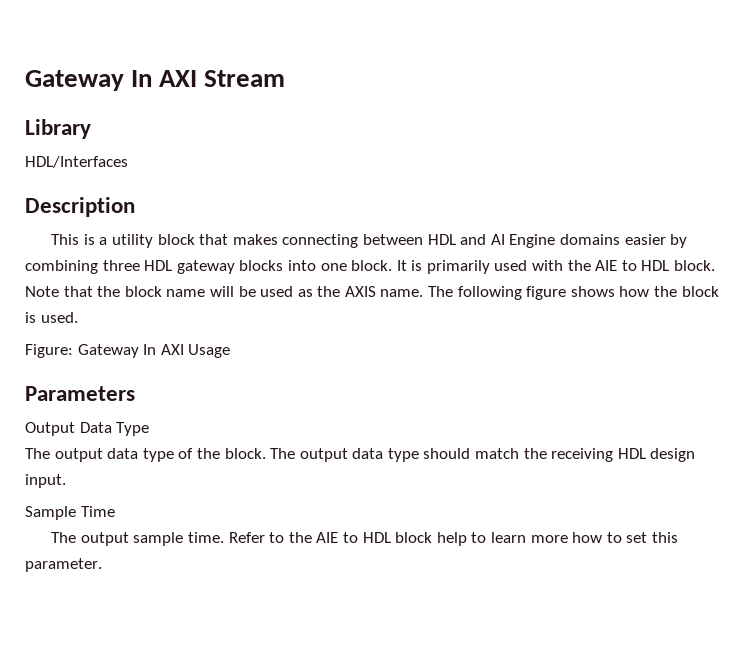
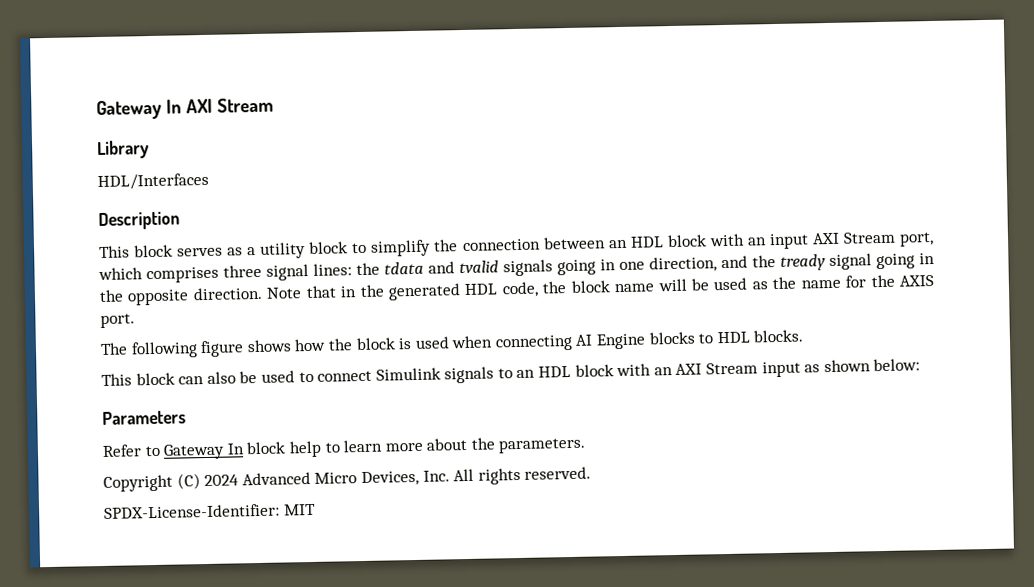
- This is a utility block that makes connecting between HDL and AI Engine domains easier by combining three HDL gateway blocks into one block. It is primarily used with the AIE to HDL block. Note that the block name will be used as the AXIS name. The following figure shows how the block is used.
- Figure: Gateway In AXI Usage
+ This block serves as a utility block to simplify the connection between an HDL block with an input AXI Stream port, which comprises three signal lines: the tdata and tvalid signals going in one direction, and the tready signal going in the opposite direction. Note that in the generated HDL code, the block name will be used as the name for the AXIS port.
+ The following figure shows how the block is used when connecting AI Engine blocks to HDL blocks.
+ This block can also be used to connect Simulink signals to an HDL block with an AXI Stream input as shown below:
  Parameters
- Output Data Type
- The output data type of the block. The output data type should match the receiving HDL design input.
- Sample Time
- The output sample time. Refer to the AIE to HDL block help to learn more how to set this parameter.
+ Refer to Gateway In block help to learn more about the parameters.
+ Copyright (C) 2024 Advanced Micro Devices, Inc. All rights reserved.
+ SPDX-License-Identifier: MIT

